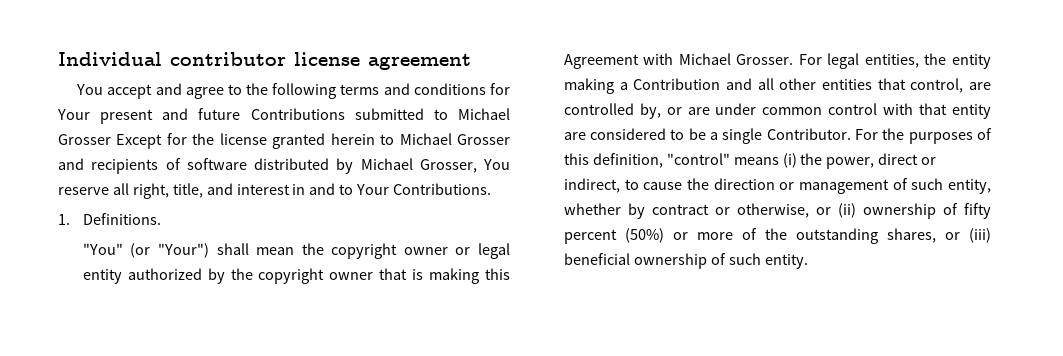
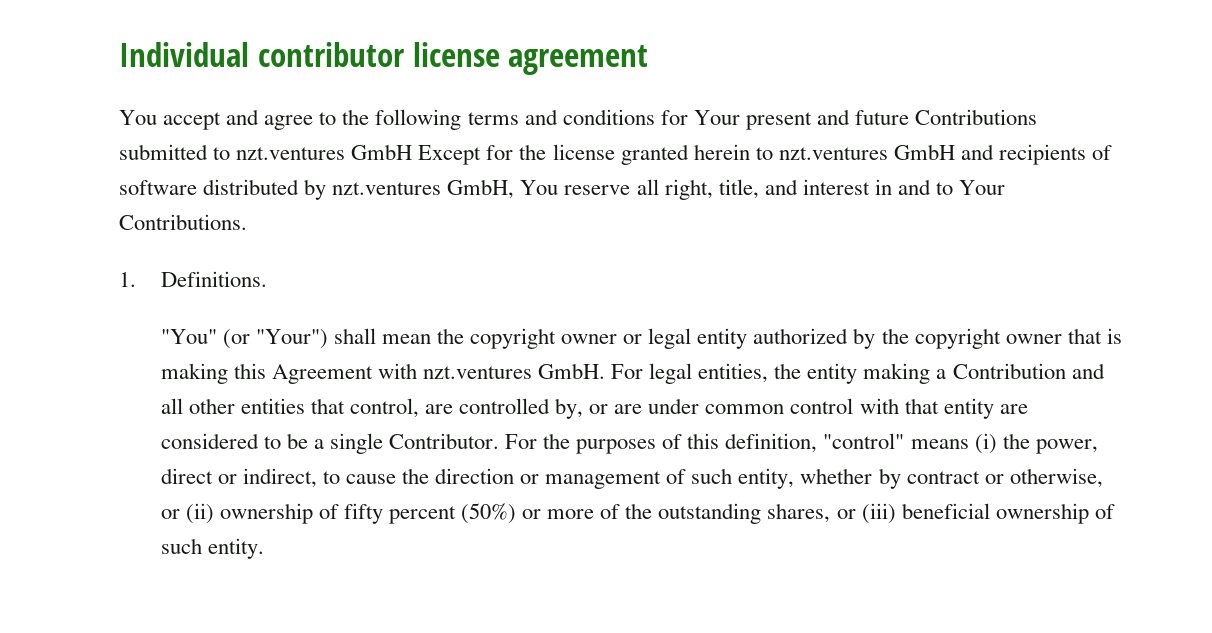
- You accept and agree to the following terms and conditions for Your present and future Contributions submitted to Michael Grosser Except for the license granted herein to Michael Grosser and recipients of software distributed by Michael Grosser, You reserve all right, title, and interest in and to Your Contributions.
+ You accept and agree to the following terms and conditions for Your present and future Contributions submitted to nzt.ventures GmbH Except for the license granted herein to nzt.ventures GmbH and recipients of software distributed by nzt.ventures GmbH, You reserve all right, title, and interest in and to Your Contributions.
- "You" (or "Your") shall mean the copyright owner or legal entity authorized by the copyright owner that is making this Agreement with Michael Grosser.
+ "You" (or "Your") shall mean the copyright owner or legal entity authorized by the copyright owner that is making this Agreement with nzt.ventures GmbH.

